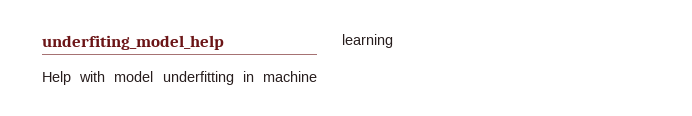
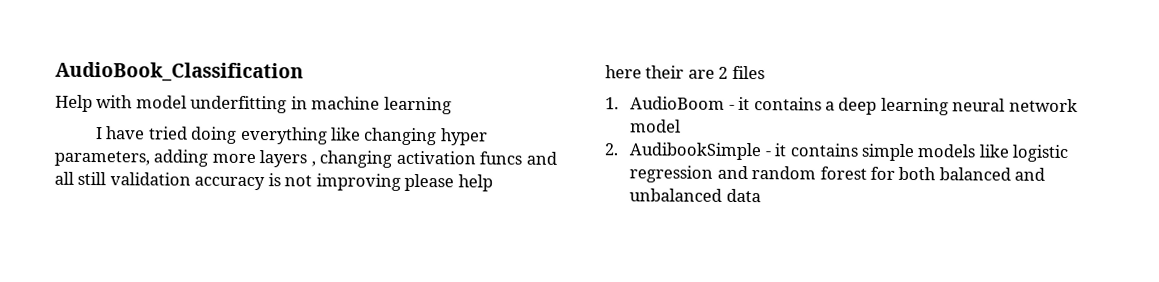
- underfiting_model_help
+ AudioBook_Classification
+ I have tried doing everything like changing hyper parameters, adding more layers , changing activation funcs and all still validation accuracy is not improving please help
+ here their are 2 files
+ 1. AudioBoom - it contains a deep learning neural network model
+ 2. AudibookSimple - it contains simple models like logistic regression and random forest for both balanced and unbalanced data

